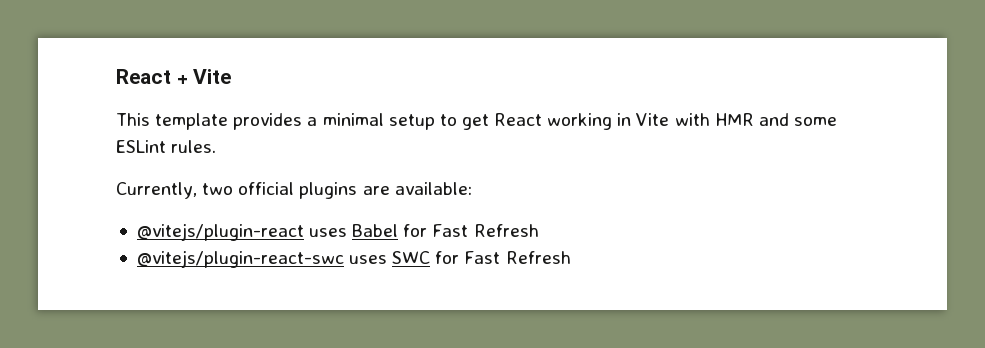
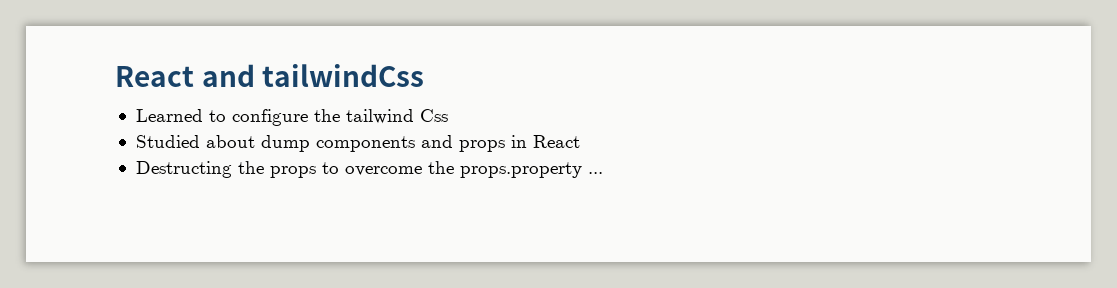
- React + Vite
- This template provides a minimal setup to get React working in Vite with HMR and some ESLint rules.
- Currently, two official plugins are available:
- @vitejs/plugin-react uses Babel for Fast Refresh
- @vitejs/plugin-react-swc uses SWC for Fast Refresh
+ React and tailwindCss
+ Learned to configure the tailwind Css
+ Studied about dump components and props in React
+ Destructing the props to overcome the props.property ...

